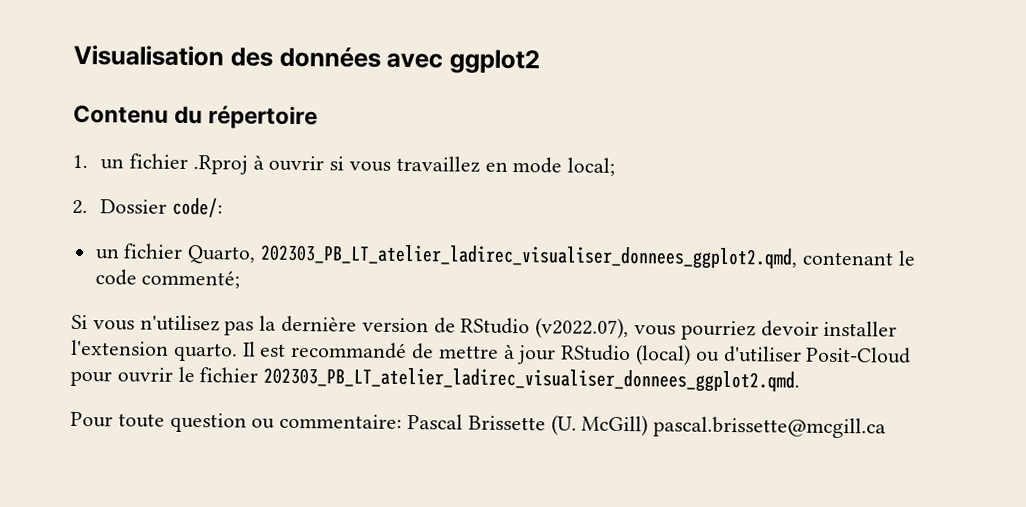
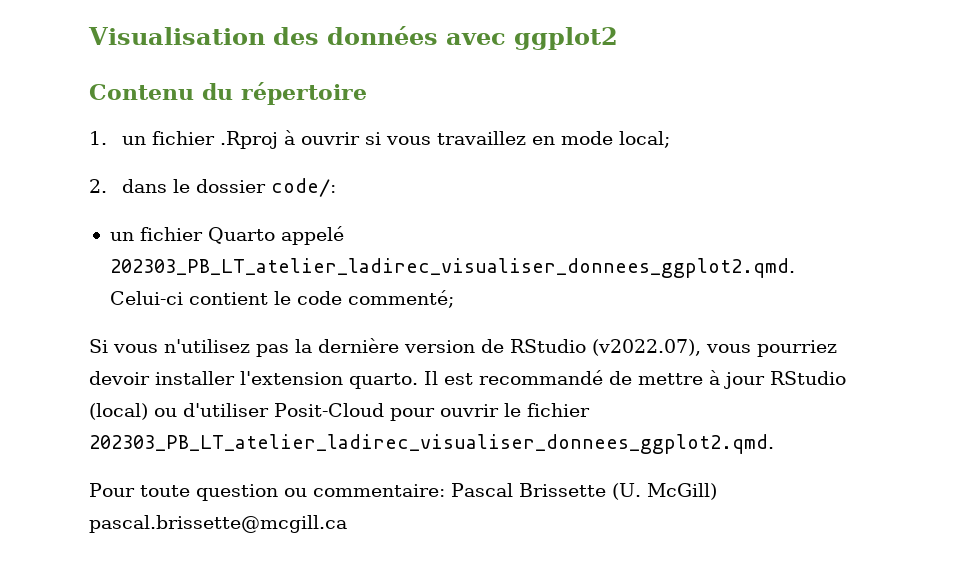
- 2. Dossier code/:
+ 2. dans le dossier code/:
- un fichier Quarto, 202303_PB_LT_atelier_ladirec_visualiser_donnees_ggplot2.qmd, contenant le code commenté;
+ un fichier Quarto appelé 202303_PB_LT_atelier_ladirec_visualiser_donnees_ggplot2.qmd. Celui-ci contient le code commenté;

